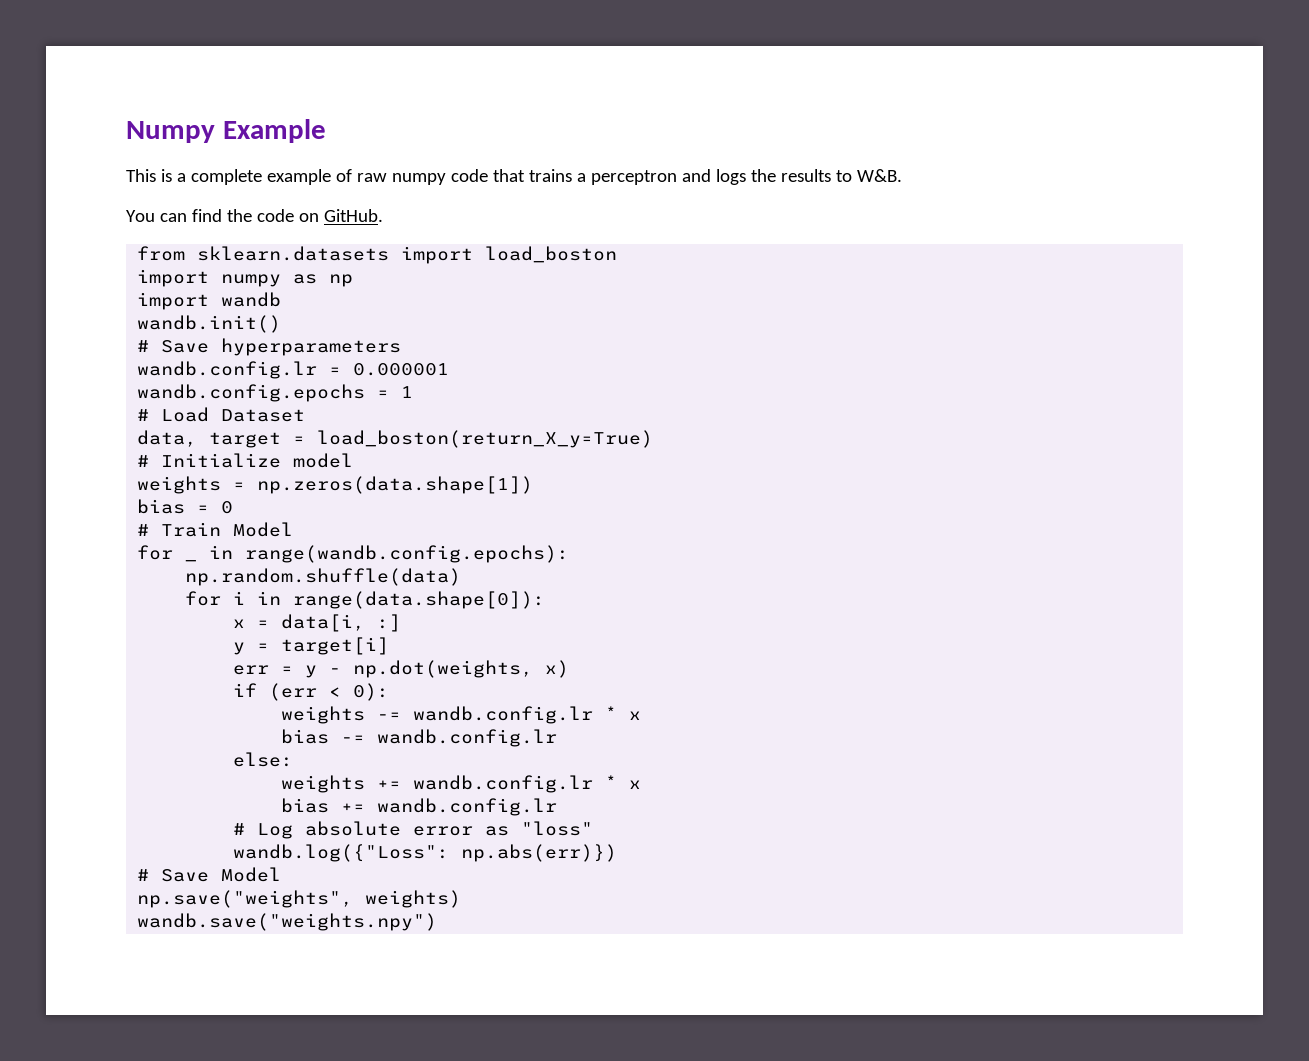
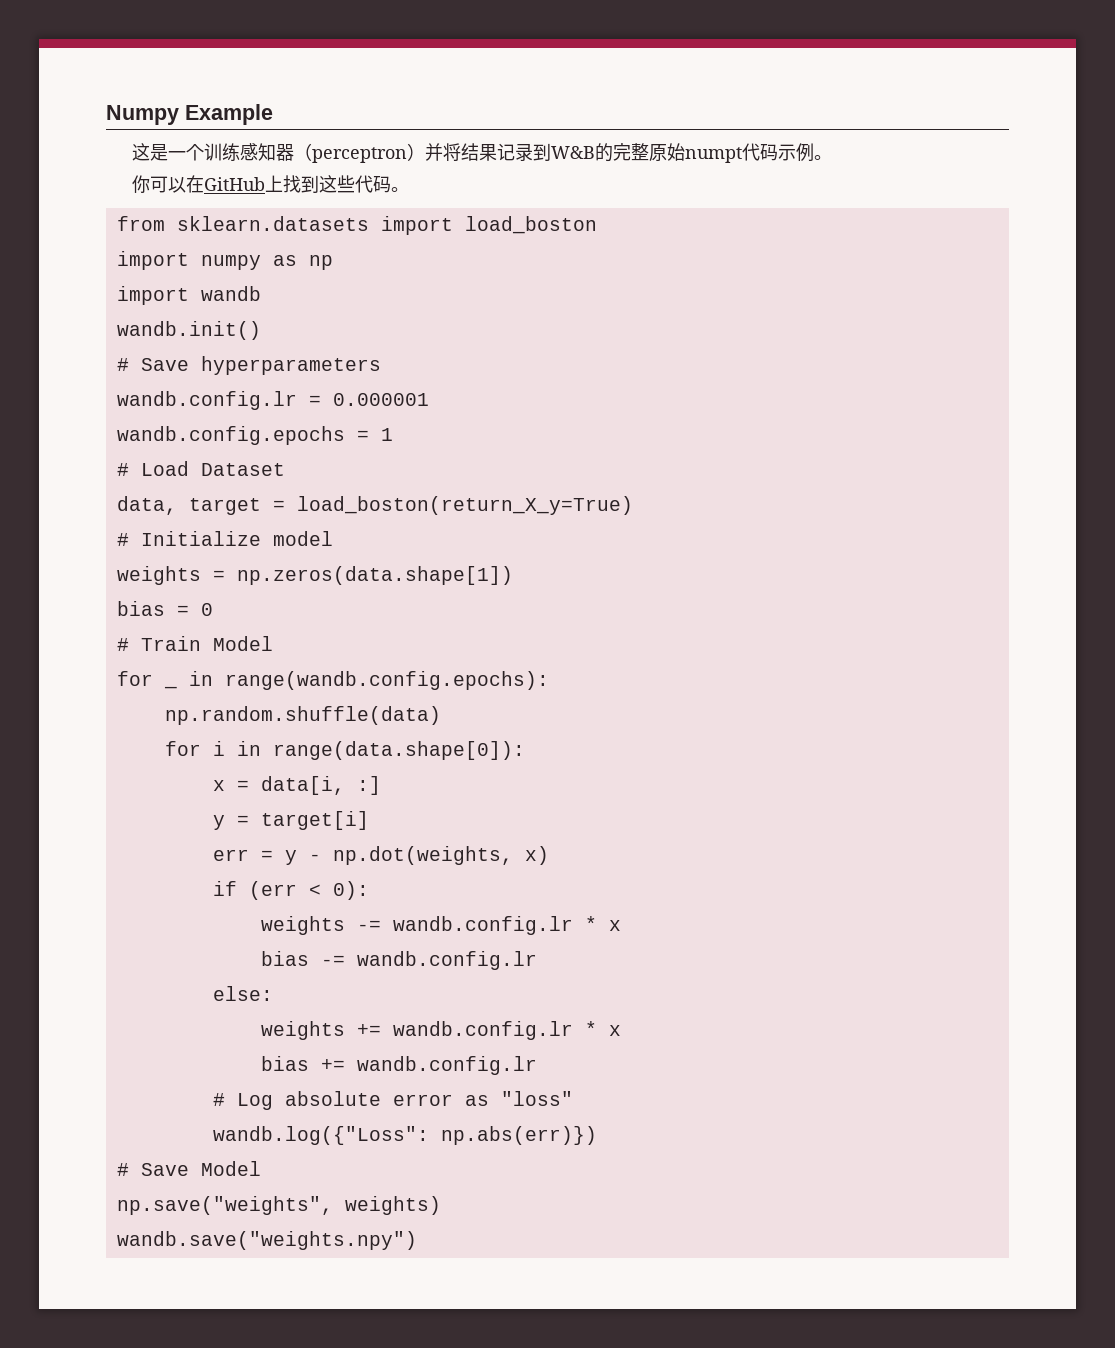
- This is a complete example of raw numpy code that trains a perceptron and logs the results to W&B.
- You can find the code on GitHub.
+ 这是一个训练感知器（perceptron）并将结果记录到W&B的完整原始numpt代码示例。
+ 你可以在GitHub上找到这些代码。

